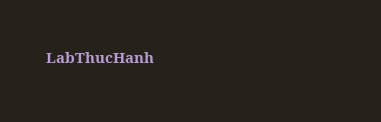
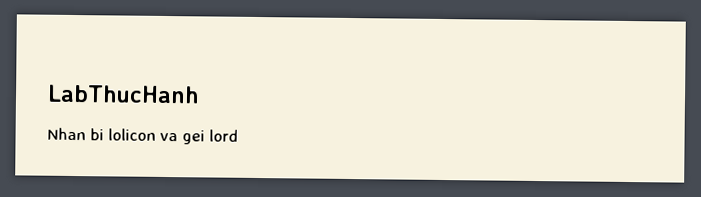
+ Nhan bi lolicon va gei lord

